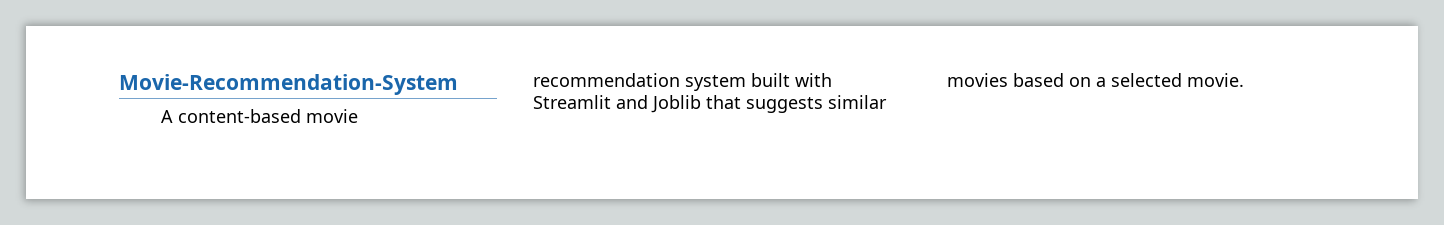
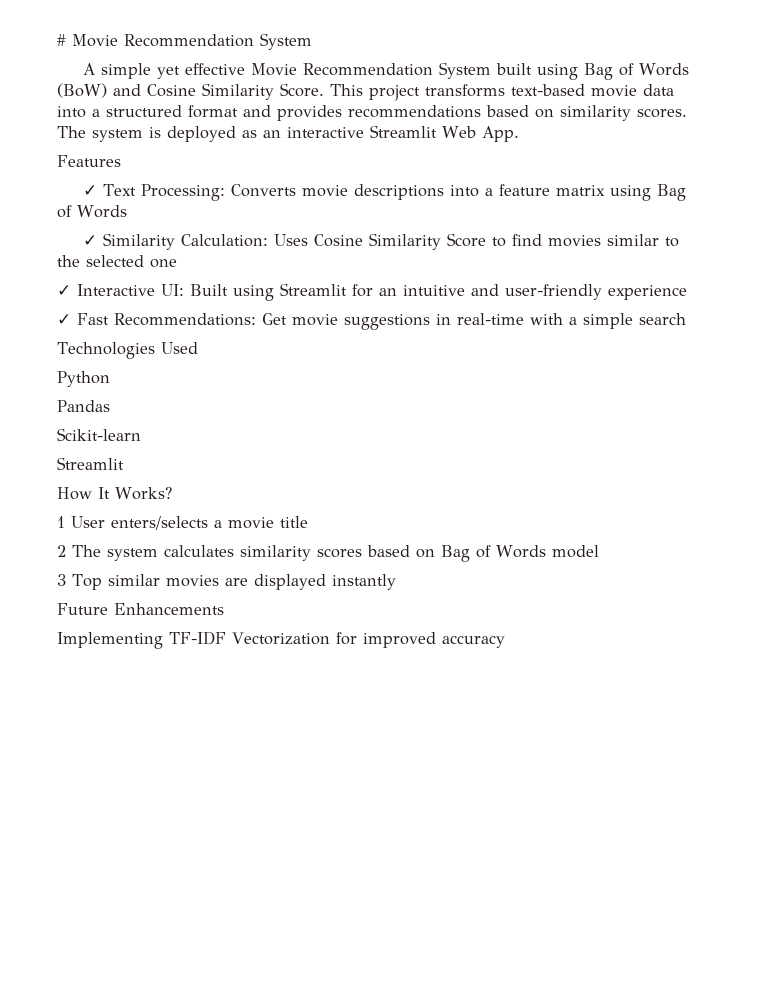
- Movie-Recommendation-System
- A content-based movie recommendation system built with Streamlit and Joblib that suggests similar movies based on a selected movie.
+ # Movie Recommendation System
+ A simple yet effective Movie Recommendation System built using Bag of Words (BoW) and Cosine Similarity Score. This project transforms text-based movie data into a structured format and provides recommendations based on similarity scores. The system is deployed as an interactive Streamlit Web App.
+ Features
+ ✓ Text Processing: Converts movie descriptions into a feature matrix using Bag of Words
+ ✓ Similarity Calculation: Uses Cosine Similarity Score to find movies similar to the selected one
+ ✓ Interactive UI: Built using Streamlit for an intuitive and user-friendly experience
+ ✓ Fast Recommendations: Get movie suggestions in real-time with a simple search
+ Technologies Used
+ Python
+ Pandas
+ Scikit-learn
+ Streamlit
+ How It Works?
+ 1 User enters/selects a movie title
+ 2 The system calculates similarity scores based on Bag of Words model
+ 3 Top similar movies are displayed instantly
+ Future Enhancements
+ Implementing TF-IDF Vectorization for improved accuracy

